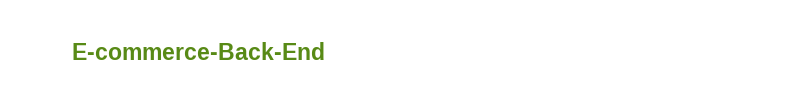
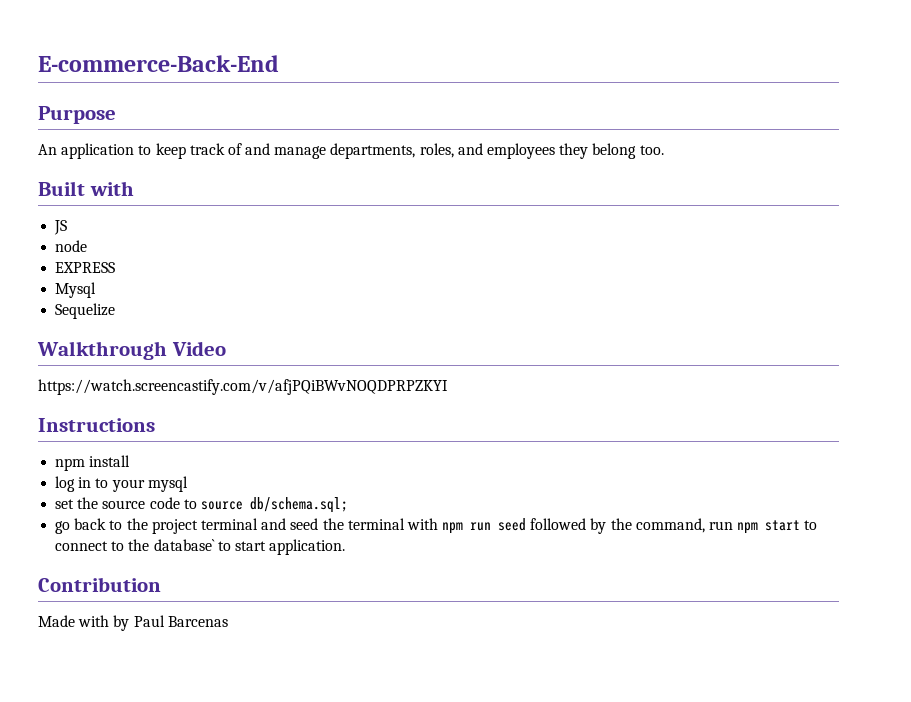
+ Purpose
+ An application to keep track of and manage departments, roles, and employees they belong too.
+ Built with
+ JS
+ node
+ EXPRESS
+ Mysql
+ Sequelize
+ Walkthrough Video
+ https://watch.screencastify.com/v/afjPQiBWvNOQDPRPZKYI
+ Instructions
+ npm install
+ log in to your mysql
+ set the source code to source db/schema.sql;
+ go back to the project terminal and seed the terminal with npm run seed followed by the command, run npm start to connect to the database` to start application.
+ Contribution
+ Made with by Paul Barcenas

